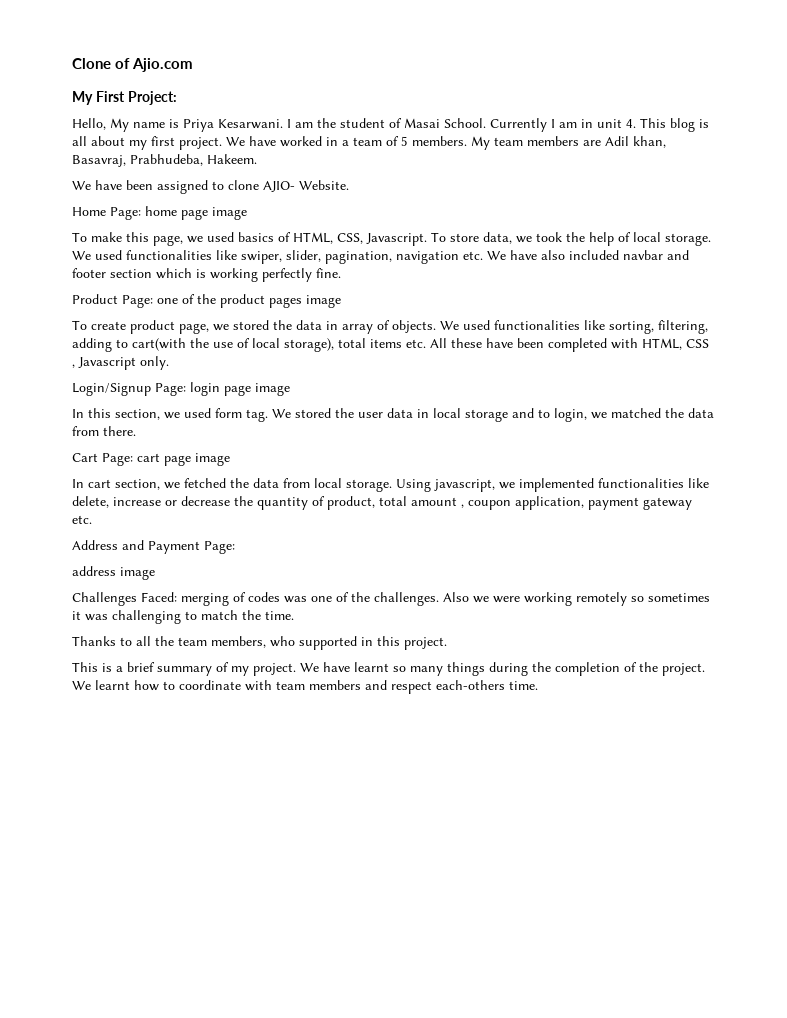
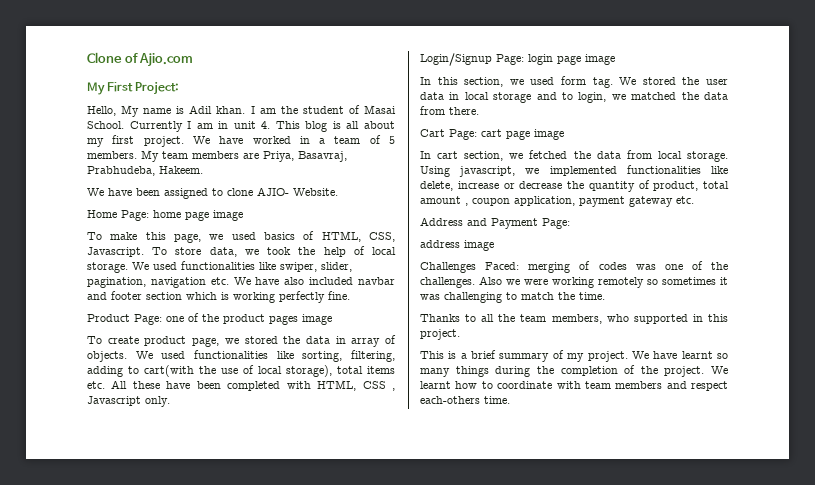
- Hello, My name is Priya Kesarwani.
+ Hello, My name is Adil khan.
- My team members are Adil khan, Basavraj, Prabhudeba, Hakeem.
+ My team members are Priya, Basavraj, Prabhudeba, Hakeem.

